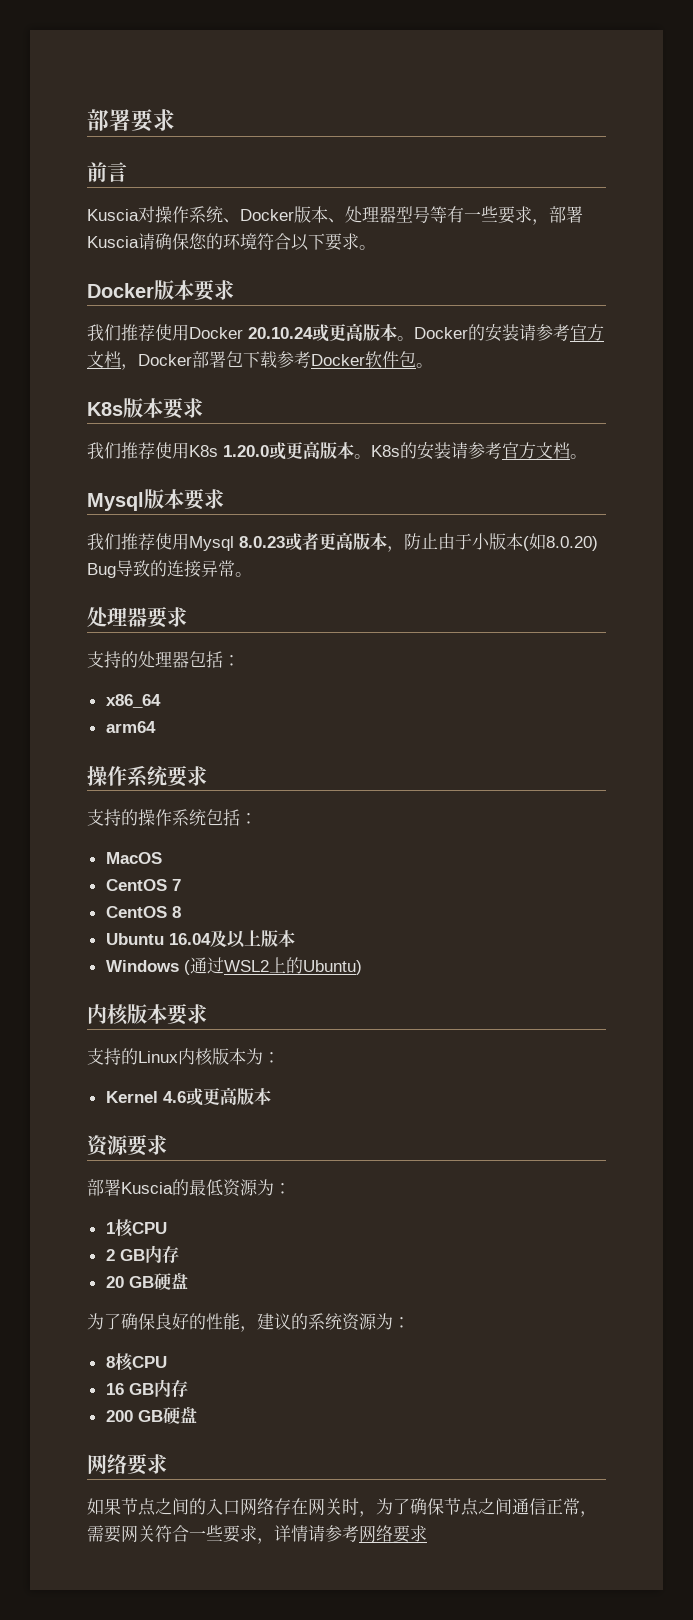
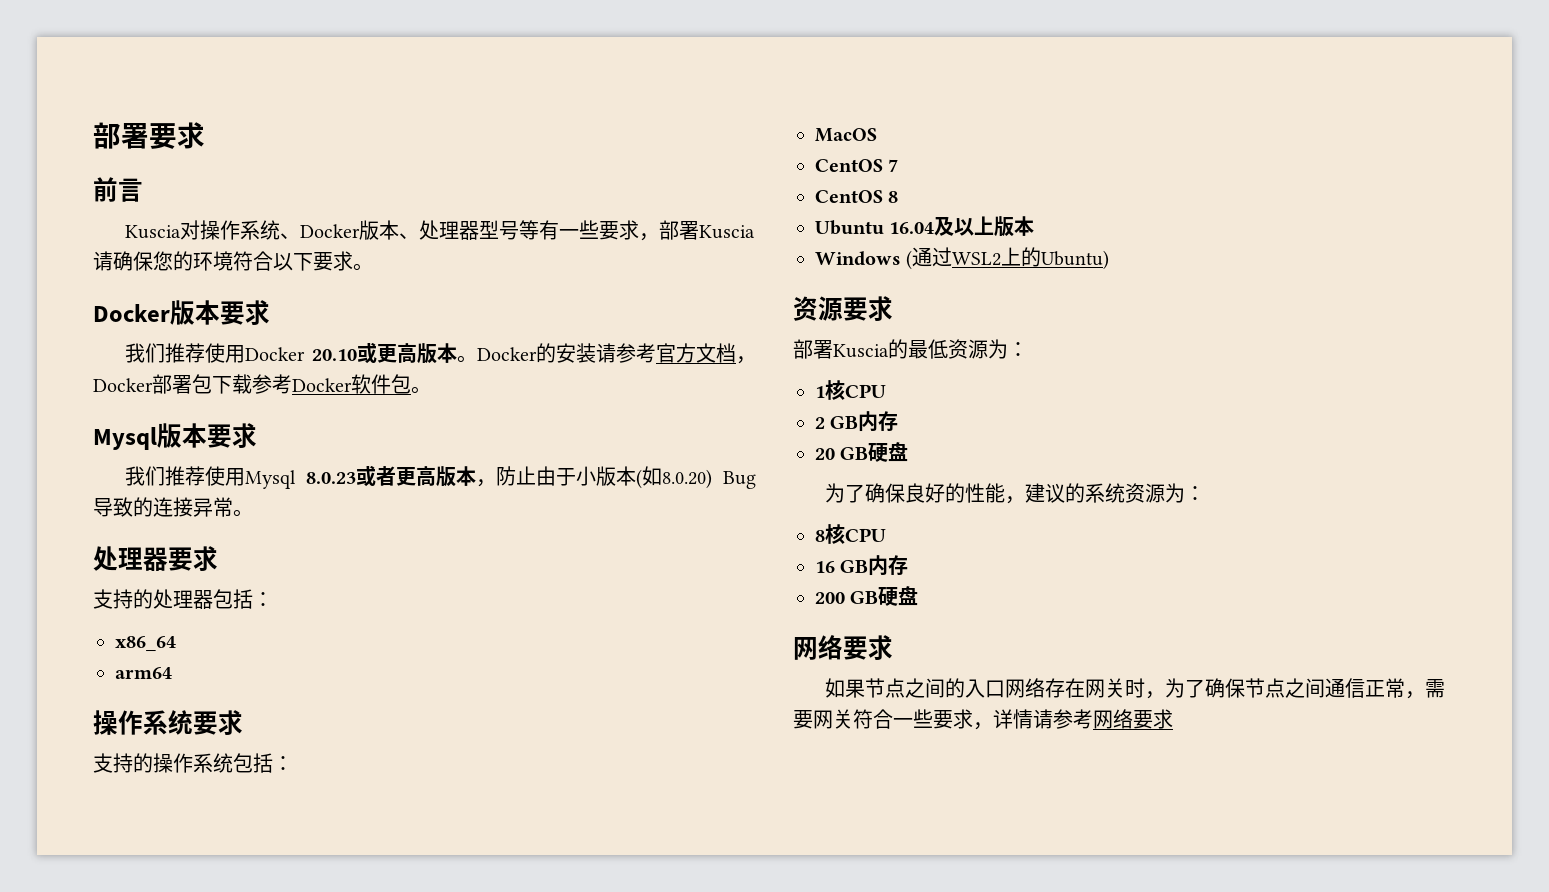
- 我们推荐使用Docker 20.10.24或更高版本。
+ 我们推荐使用Docker 20.10或更高版本。
- K8s版本要求
- 我们推荐使用K8s 1.20.0或更高版本。K8s的安装请参考官方文档。
- 内核版本要求
- 支持的Linux内核版本为：
- Kernel 4.6或更高版本

